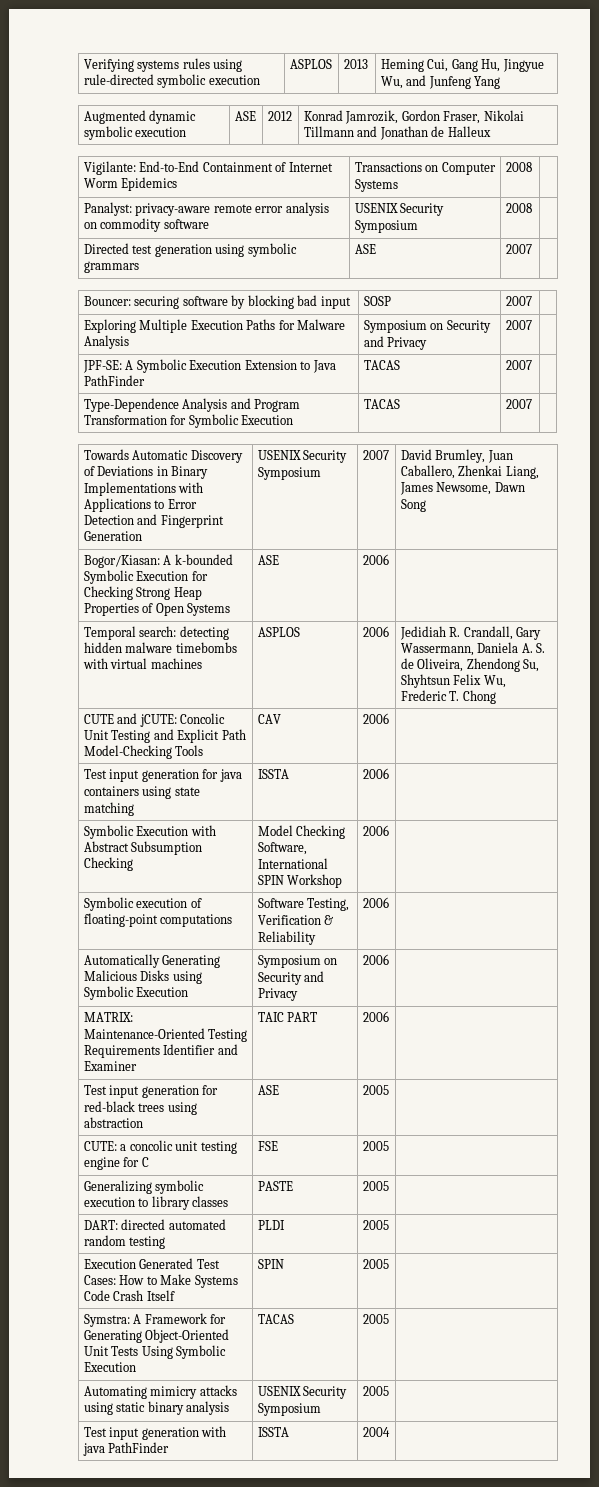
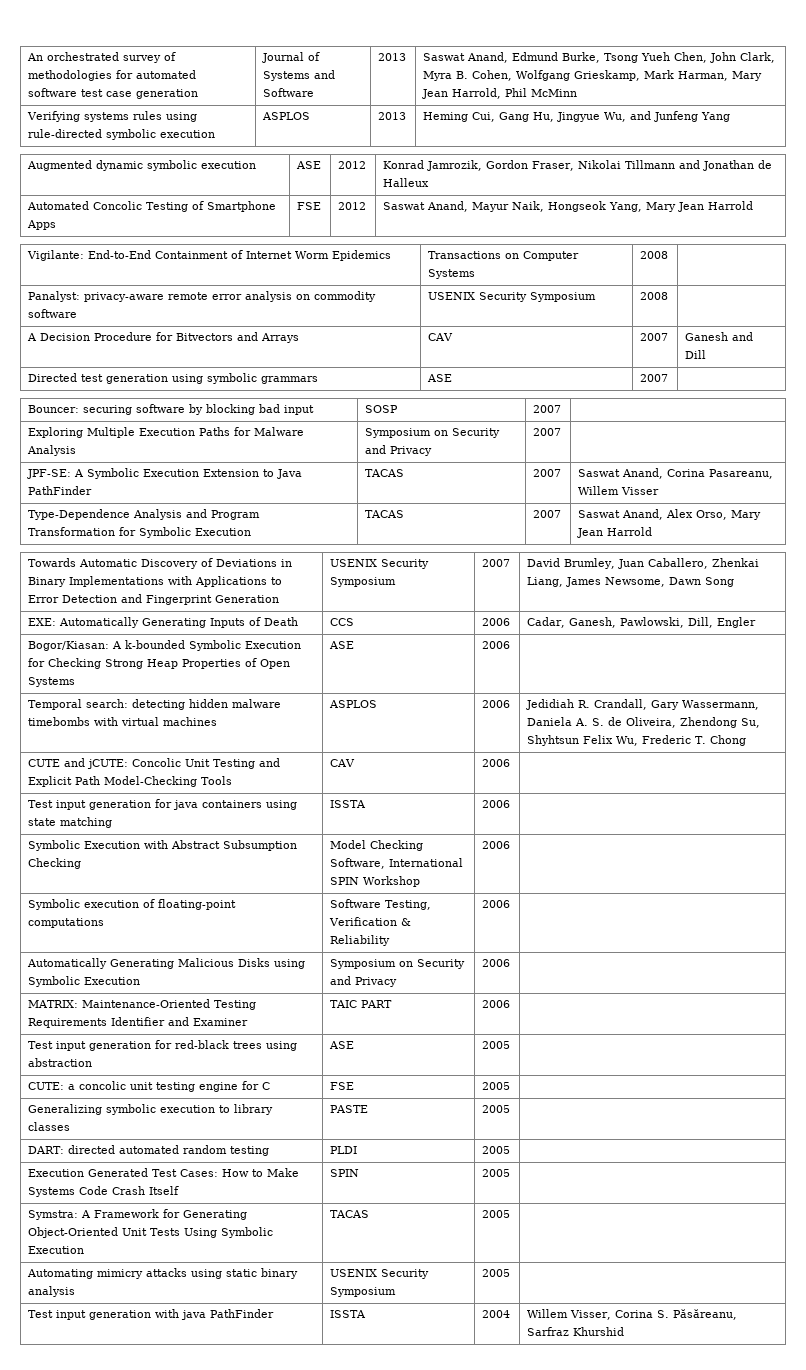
+ An orchestrated survey of methodologies for automated software test case generation | Journal of Systems and Software | 2013 | Saswat Anand, Edmund Burke, Tsong Yueh Chen, John Clark, Myra B. Cohen, Wolfgang Grieskamp, Mark Harman, Mary Jean Harrold, Phil McMinn
+ Automated Concolic Testing of Smartphone Apps | FSE | 2012 | Saswat Anand, Mayur Naik, Hongseok Yang, Mary Jean Harrold
+ A Decision Procedure for Bitvectors and Arrays | CAV | 2007 | Ganesh and Dill
- JPF-SE: A Symbolic Execution Extension to Java PathFinder | TACAS | 2007 |
+ JPF-SE: A Symbolic Execution Extension to Java PathFinder | TACAS | 2007 | Saswat Anand, Corina Pasareanu, Willem Visser
- Type-Dependence Analysis and Program Transformation for Symbolic Execution | TACAS | 2007 |
+ Type-Dependence Analysis and Program Transformation for Symbolic Execution | TACAS | 2007 | Saswat Anand, Alex Orso, Mary Jean Harrold
+ EXE: Automatically Generating Inputs of Death | CCS | 2006 | Cadar, Ganesh, Pawlowski, Dill, Engler
- Test input generation with java PathFinder | ISSTA | 2004 |
+ Test input generation with java PathFinder | ISSTA | 2004 | Willem Visser, Corina S. Păsăreanu, Sarfraz Khurshid

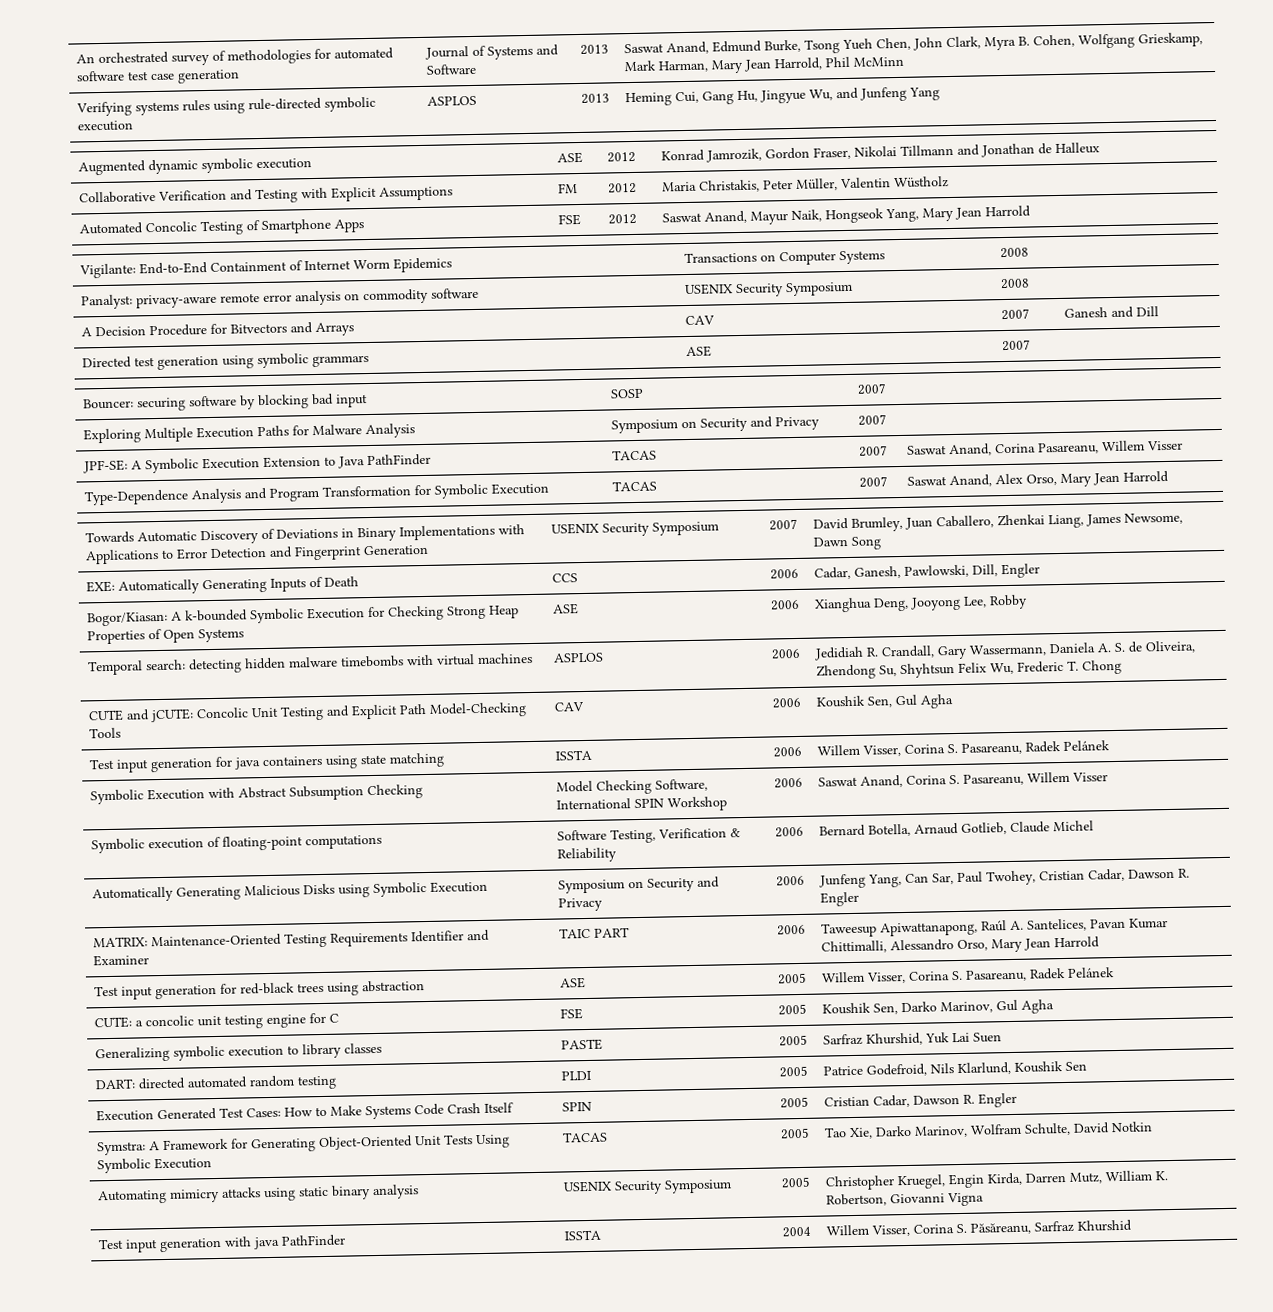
+ Collaborative Verification and Testing with Explicit Assumptions | FM | 2012 | Maria Christakis, Peter Müller, Valentin Wüstholz
- Bogor/Kiasan: A k-bounded Symbolic Execution for Checking Strong Heap Properties of Open Systems | ASE | 2006 |
+ Bogor/Kiasan: A k-bounded Symbolic Execution for Checking Strong Heap Properties of Open Systems | ASE | 2006 | Xianghua Deng, Jooyong Lee, Robby
- CUTE and jCUTE: Concolic Unit Testing and Explicit Path Model-Checking Tools | CAV | 2006 |
+ CUTE and jCUTE: Concolic Unit Testing and Explicit Path Model-Checking Tools | CAV | 2006 | Koushik Sen, Gul Agha
- Test input generation for java containers using state matching | ISSTA | 2006 |
+ Test input generation for java containers using state matching | ISSTA | 2006 | Willem Visser, Corina S. Pasareanu, Radek Pelánek
- Symbolic Execution with Abstract Subsumption Checking | Model Checking Software, International SPIN Workshop | 2006 |
+ Symbolic Execution with Abstract Subsumption Checking | Model Checking Software, International SPIN Workshop | 2006 | Saswat Anand, Corina S. Pasareanu, Willem Visser
- Symbolic execution of floating-point computations | Software Testing, Verification & Reliability | 2006 |
+ Symbolic execution of floating-point computations | Software Testing, Verification & Reliability | 2006 | Bernard Botella, Arnaud Gotlieb, Claude Michel
- Automatically Generating Malicious Disks using Symbolic Execution | Symposium on Security and Privacy | 2006 |
+ Automatically Generating Malicious Disks using Symbolic Execution | Symposium on Security and Privacy | 2006 | Junfeng Yang, Can Sar, Paul Twohey, Cristian Cadar, Dawson R. Engler
- MATRIX: Maintenance-Oriented Testing Requirements Identifier and Examiner | TAIC PART | 2006 |
+ MATRIX: Maintenance-Oriented Testing Requirements Identifier and Examiner | TAIC PART | 2006 | Taweesup Apiwattanapong, Raúl A. Santelices, Pavan Kumar Chittimalli, Alessandro Orso, Mary Jean Harrold
- Test input generation for red-black trees using abstraction | ASE | 2005 |
+ Test input generation for red-black trees using abstraction | ASE | 2005 | Willem Visser, Corina S. Pasareanu, Radek Pelánek
- CUTE: a concolic unit testing engine for C | FSE | 2005 |
+ CUTE: a concolic unit testing engine for C | FSE | 2005 | Koushik Sen, Darko Marinov, Gul Agha
- Generalizing symbolic execution to library classes | PASTE | 2005 |
+ Generalizing symbolic execution to library classes | PASTE | 2005 | Sarfraz Khurshid, Yuk Lai Suen
- DART: directed automated random testing | PLDI | 2005 |
+ DART: directed automated random testing | PLDI | 2005 | Patrice Godefroid, Nils Klarlund, Koushik Sen
- Execution Generated Test Cases: How to Make Systems Code Crash Itself | SPIN | 2005 |
+ Execution Generated Test Cases: How to Make Systems Code Crash Itself | SPIN | 2005 | Cristian Cadar, Dawson R. Engler
- Symstra: A Framework for Generating Object-Oriented Unit Tests Using Symbolic Execution | TACAS | 2005 |
+ Symstra: A Framework for Generating Object-Oriented Unit Tests Using Symbolic Execution | TACAS | 2005 | Tao Xie, Darko Marinov, Wolfram Schulte, David Notkin
- Automating mimicry attacks using static binary analysis | USENIX Security Symposium | 2005 |
+ Automating mimicry attacks using static binary analysis | USENIX Security Symposium | 2005 | Christopher Kruegel, Engin Kirda, Darren Mutz, William K. Robertson, Giovanni Vigna

